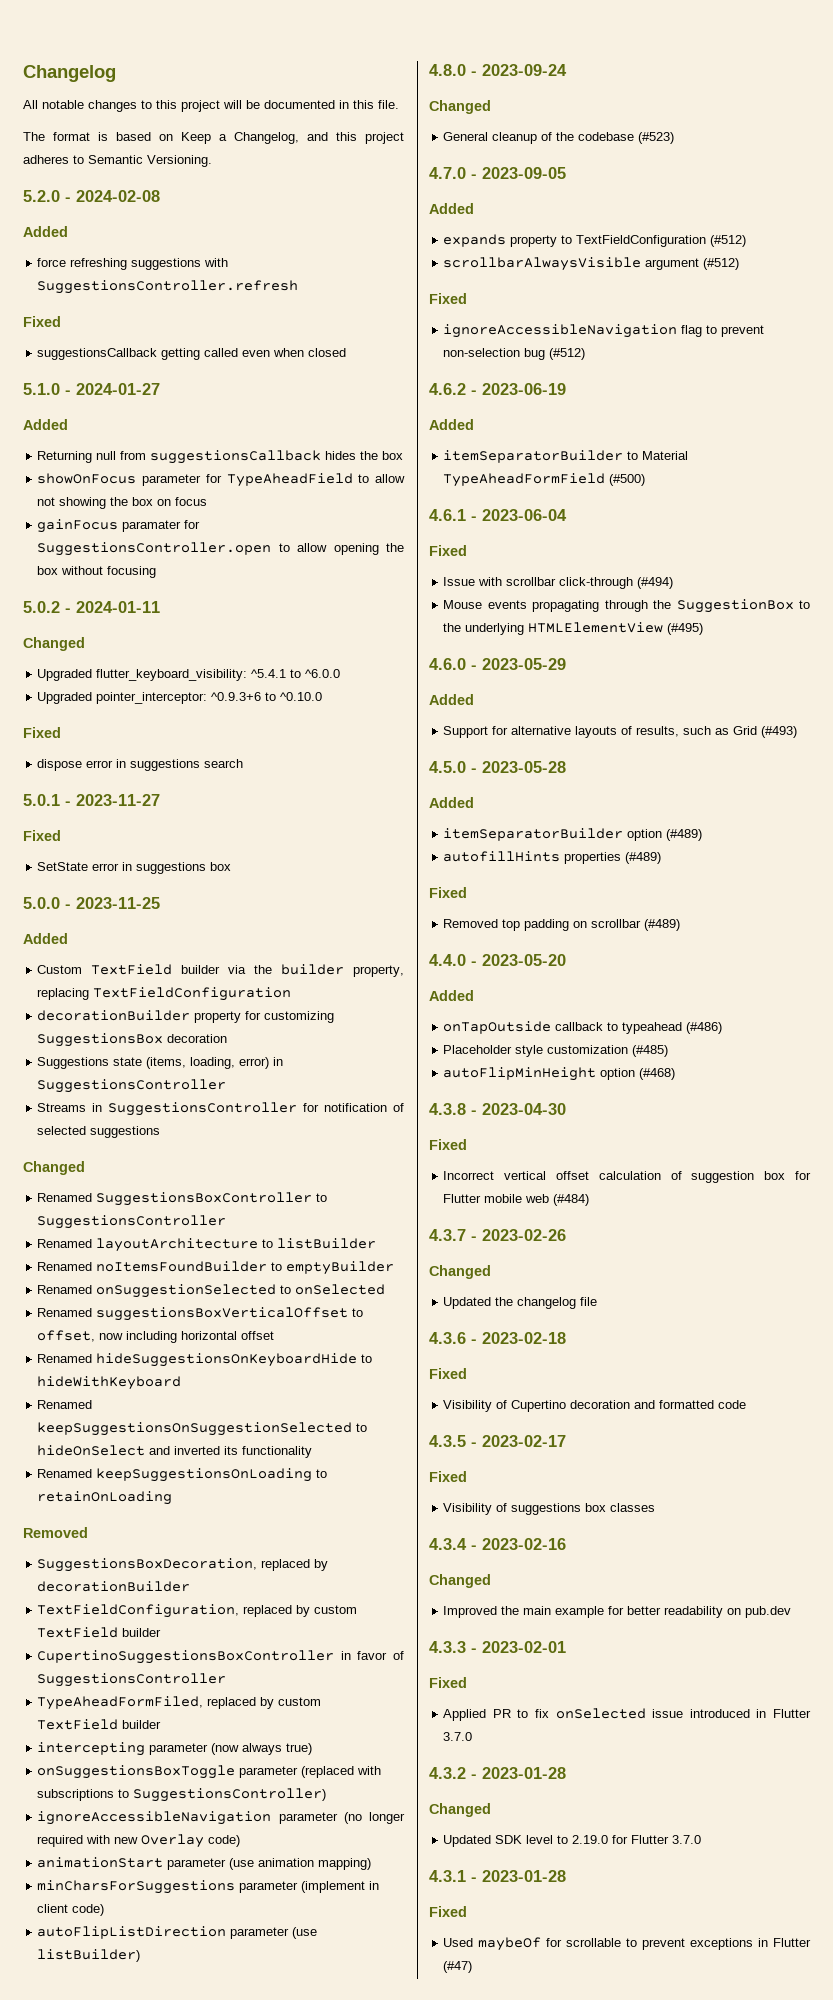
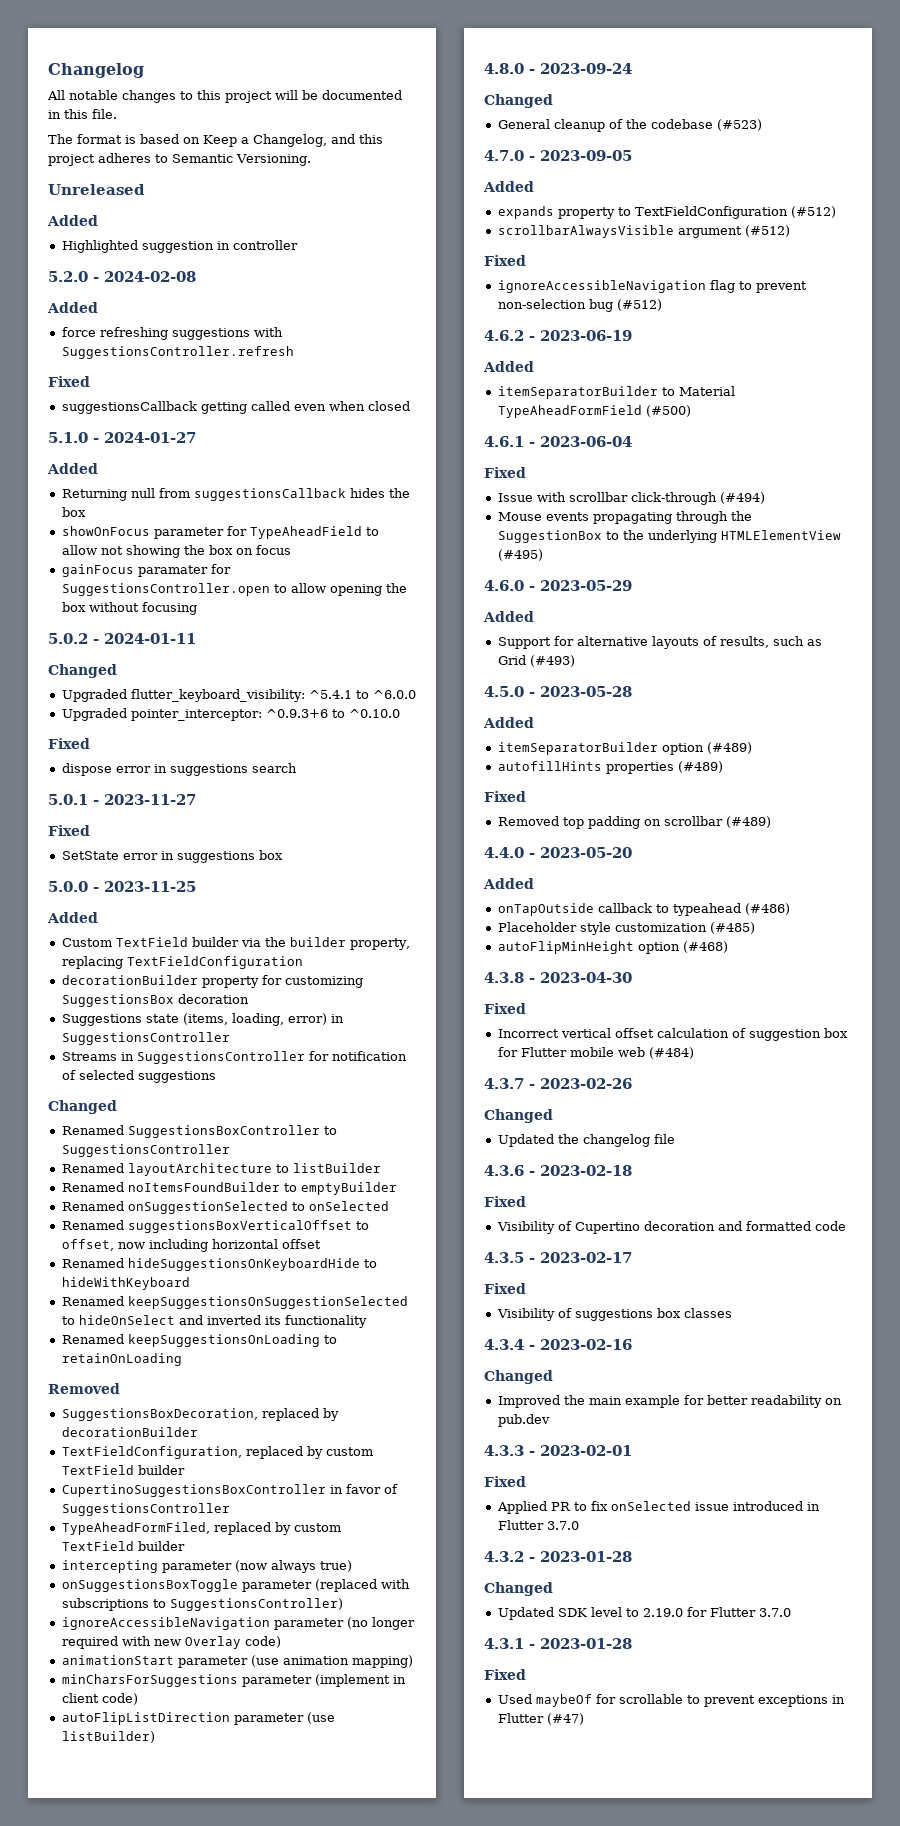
+ Unreleased
+ Added
+ Highlighted suggestion in controller

